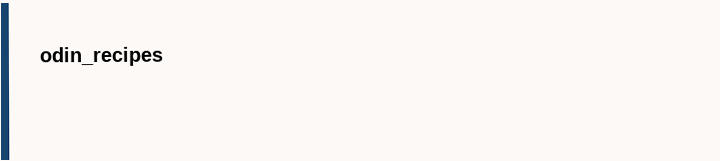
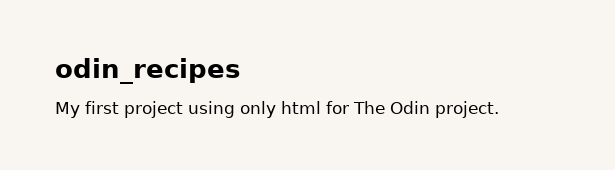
+ My first project using only html for The Odin project.

